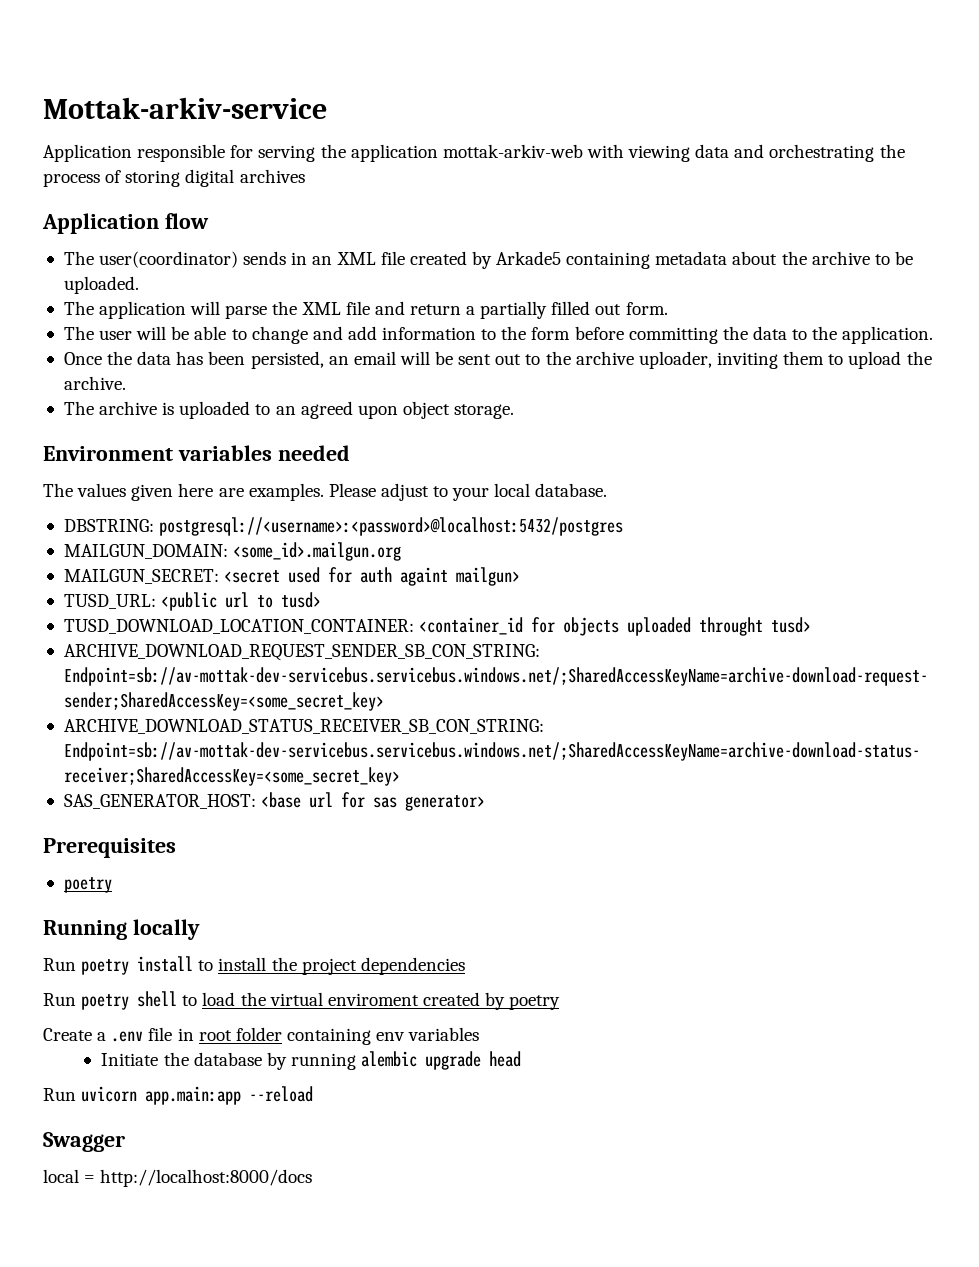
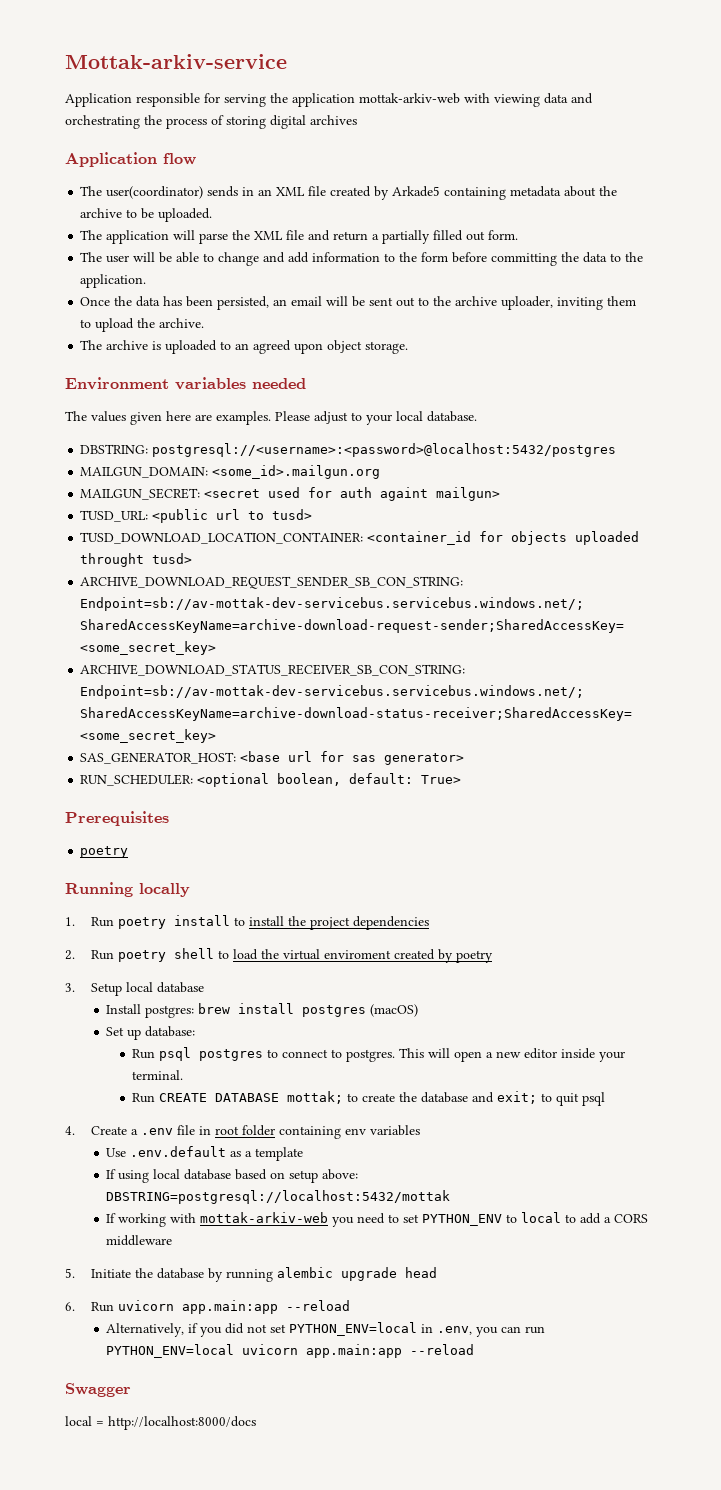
+ RUN_SCHEDULER: <optional boolean, default: True>
- Run poetry install to install the project dependencies
+ 1. Run poetry install to install the project dependencies
- Run poetry shell to load the virtual enviroment created by poetry
+ 2. Run poetry shell to load the virtual enviroment created by poetry
- Create a .env file in root folder containing env variables
+ 3. Setup local database
+ Install postgres: brew install postgres (macOS)
+ Set up database:
+ Run psql postgres to connect to postgres. This will open a new editor inside your terminal.
+ Run CREATE DATABASE mottak; to create the database and exit; to quit psql
+ 4. Create a .env file in root folder containing env variables
- Initiate the database by running alembic upgrade head
+ Use .env.default as a template
+ If using local database based on setup above: DBSTRING=postgresql://localhost:5432/mottak
+ If working with mottak-arkiv-web you need to set PYTHON_ENV to local to add a CORS middleware
+ 5. Initiate the database by running alembic upgrade head
- Run uvicorn app.main:app --reload
+ 6. Run uvicorn app.main:app --reload
+ Alternatively, if you did not set PYTHON_ENV=local in .env, you can run PYTHON_ENV=local uvicorn app.main:app --reload

